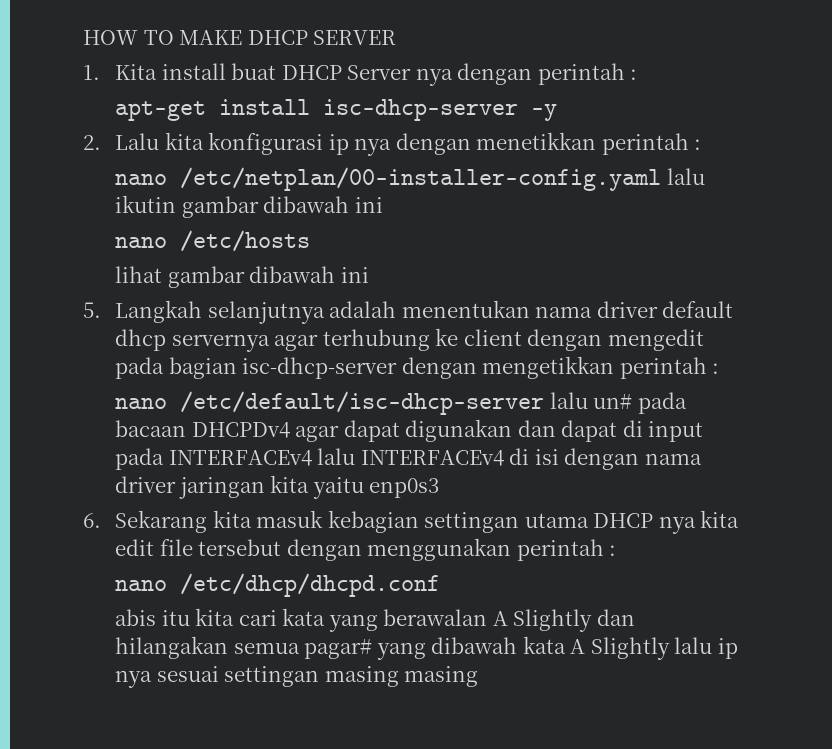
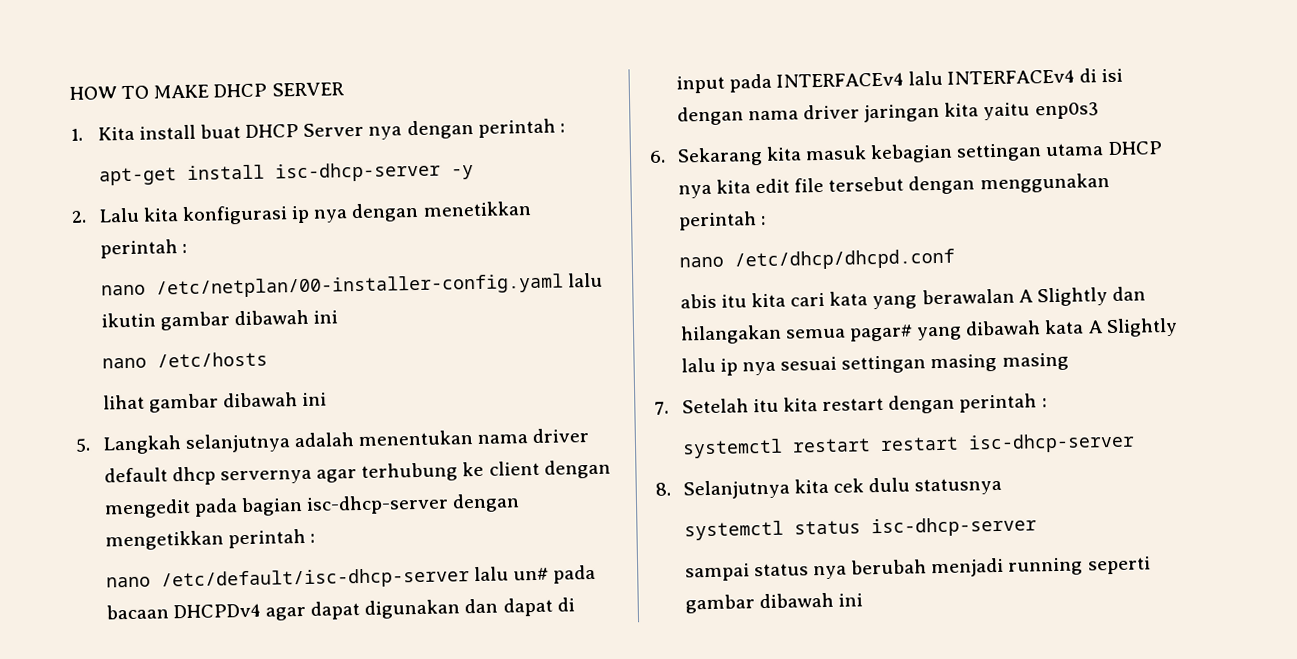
+ 7. Setelah itu kita restart dengan perintah :
+ systemctl restart restart isc-dhcp-server
+ 8. Selanjutnya kita cek dulu statusnya
+ systemctl status isc-dhcp-server
+ sampai status nya berubah menjadi running seperti gambar dibawah ini

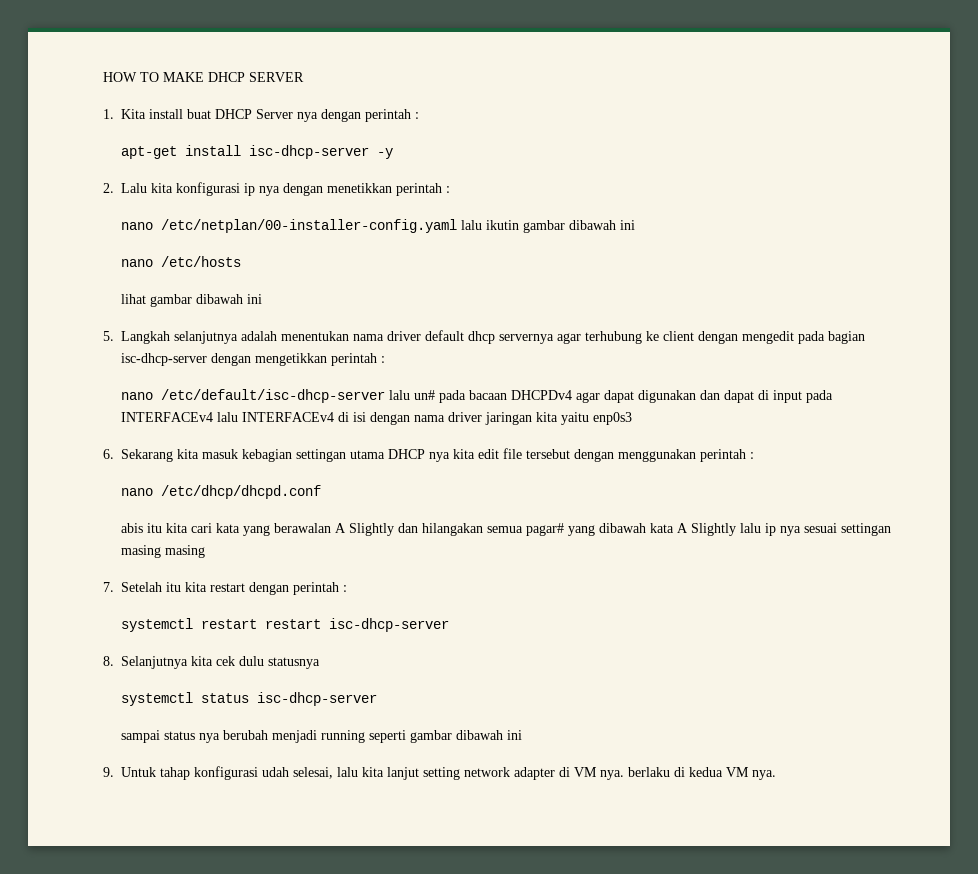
+ 9. Untuk tahap konfigurasi udah selesai, lalu kita lanjut setting network adapter di VM nya. berlaku di kedua VM nya.

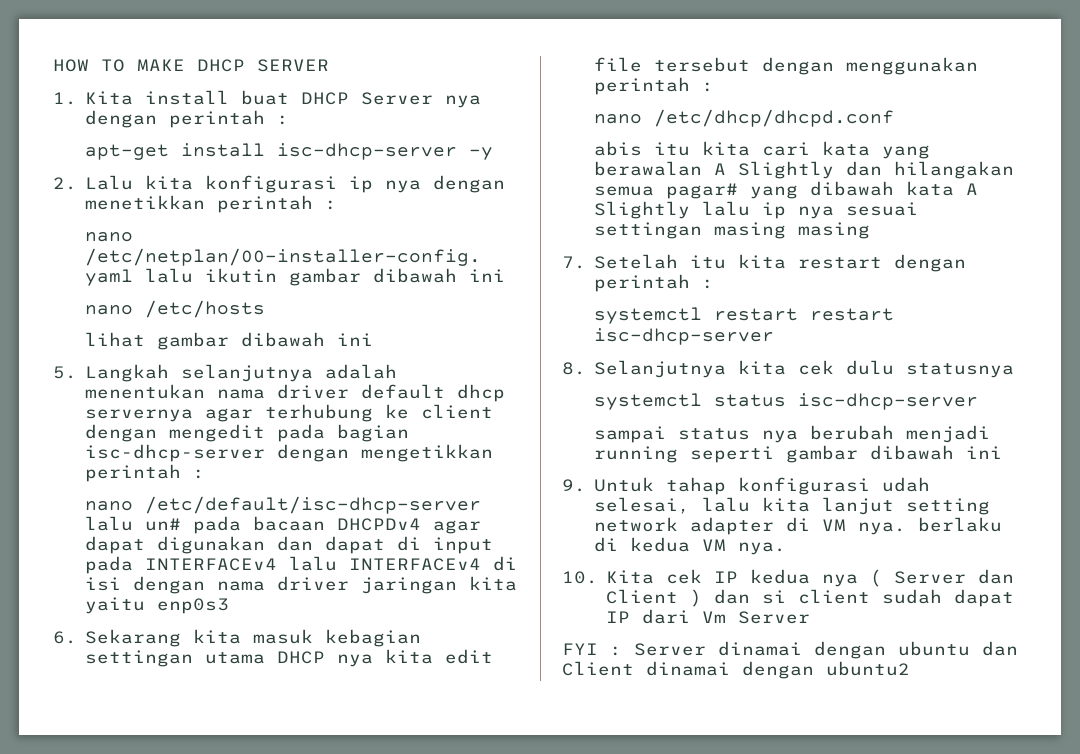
+ 10. Kita cek IP kedua nya ( Server dan Client ) dan si client sudah dapat IP dari Vm Server
+ FYI : Server dinamai dengan ubuntu dan Client dinamai dengan ubuntu2

